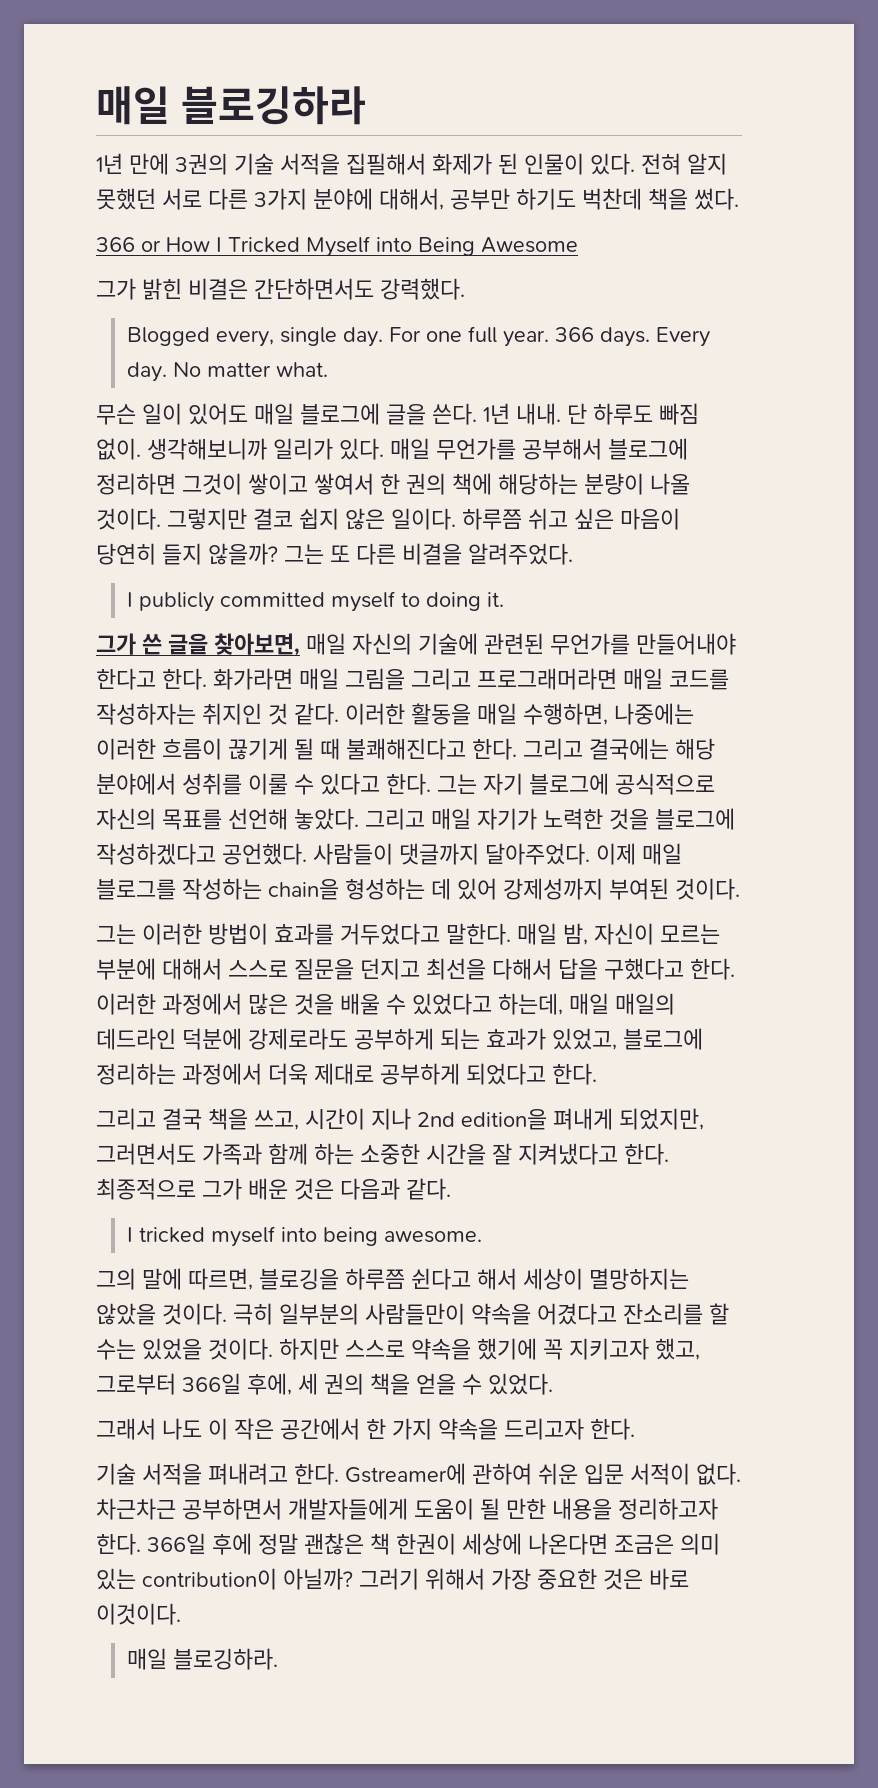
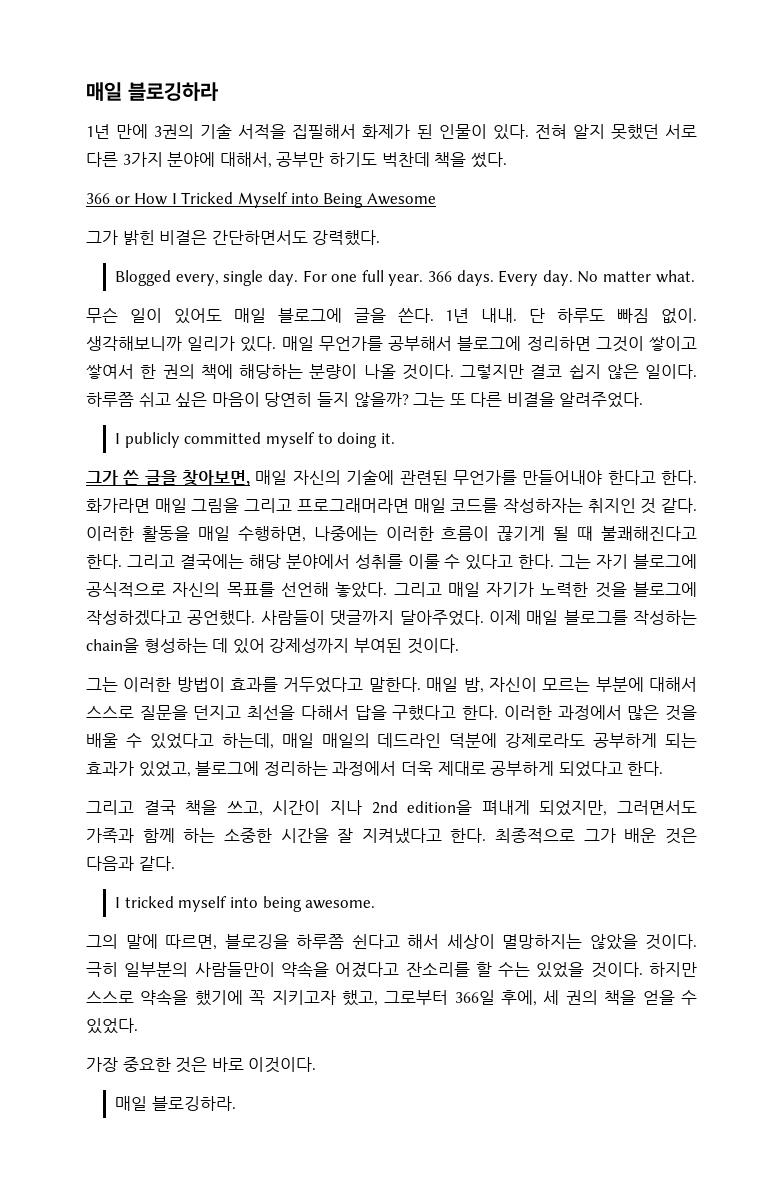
- 그래서 나도 이 작은 공간에서 한 가지 약속을 드리고자 한다.
- 기술 서적을 펴내려고 한다. Gstreamer에 관하여 쉬운 입문 서적이 없다. 차근차근 공부하면서 개발자들에게 도움이 될 만한 내용을 정리하고자 한다. 366일 후에 정말 괜찮은 책 한권이 세상에 나온다면 조금은 의미 있는 contribution이 아닐까? 그러기 위해서 가장 중요한 것은 바로 이것이다.
+ 가장 중요한 것은 바로 이것이다.

